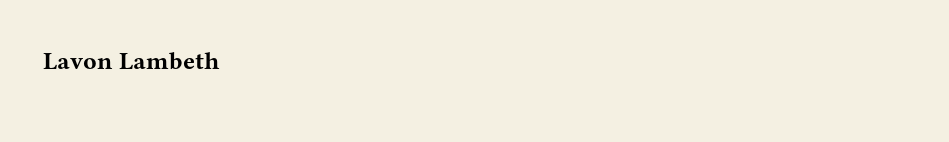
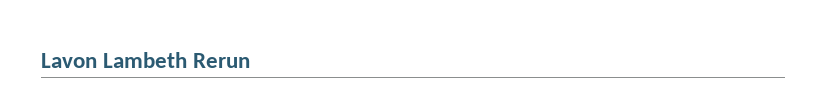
- Lavon Lambeth
+ Lavon Lambeth Rerun

